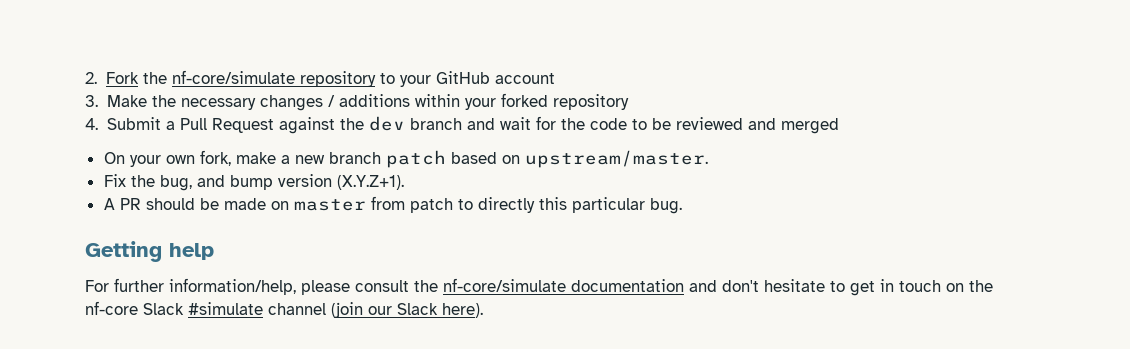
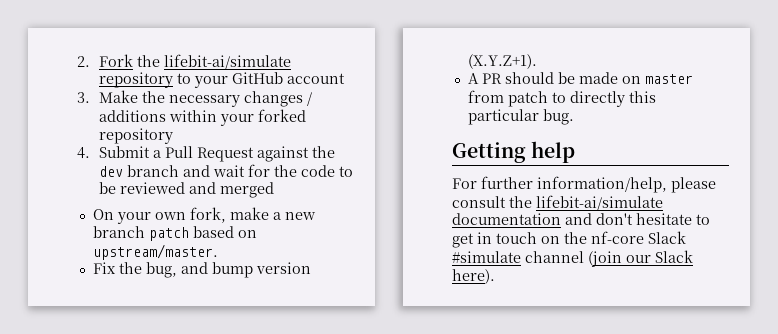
- 2. Fork the nf-core/simulate repository to your GitHub account
+ 2. Fork the lifebit-ai/simulate repository to your GitHub account
- For further information/help, please consult the nf-core/simulate documentation and don't hesitate to get in touch on the nf-core Slack #simulate channel (join our Slack here).
+ For further information/help, please consult the lifebit-ai/simulate documentation and don't hesitate to get in touch on the nf-core Slack #simulate channel (join our Slack here).

